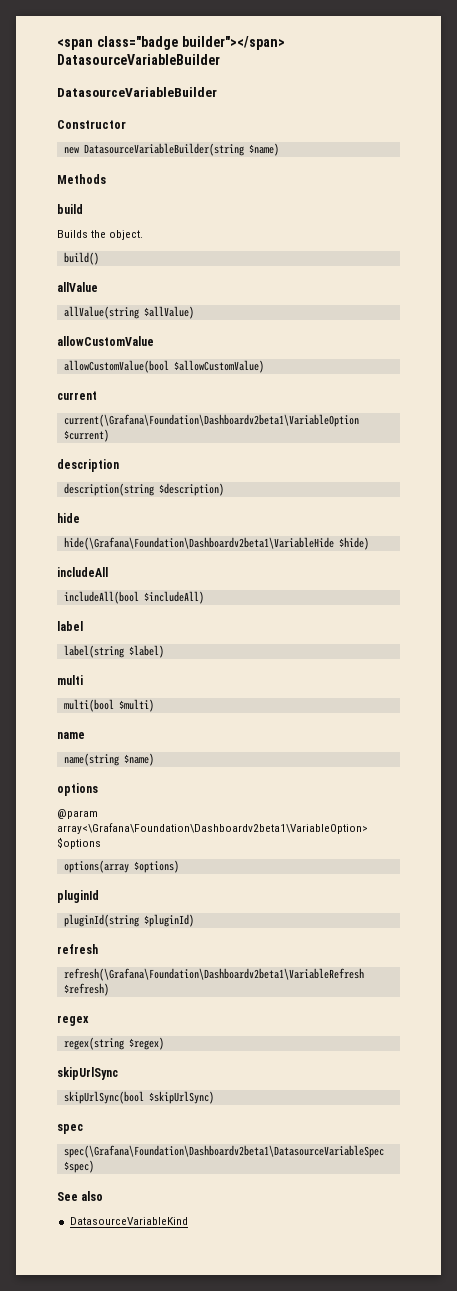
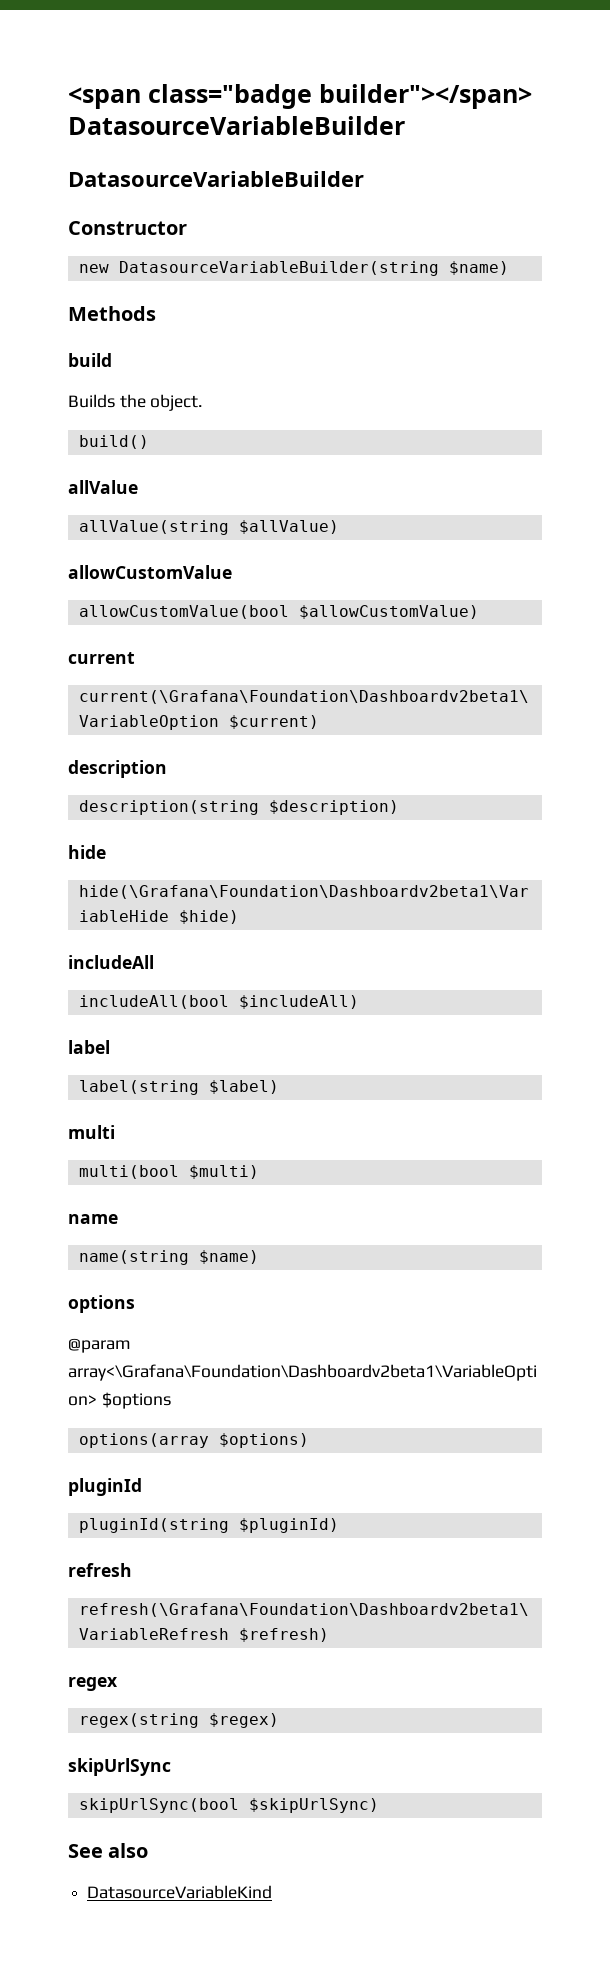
- spec
- spec(\Grafana\Foundation\Dashboardv2beta1\DatasourceVariableSpec $spec)

